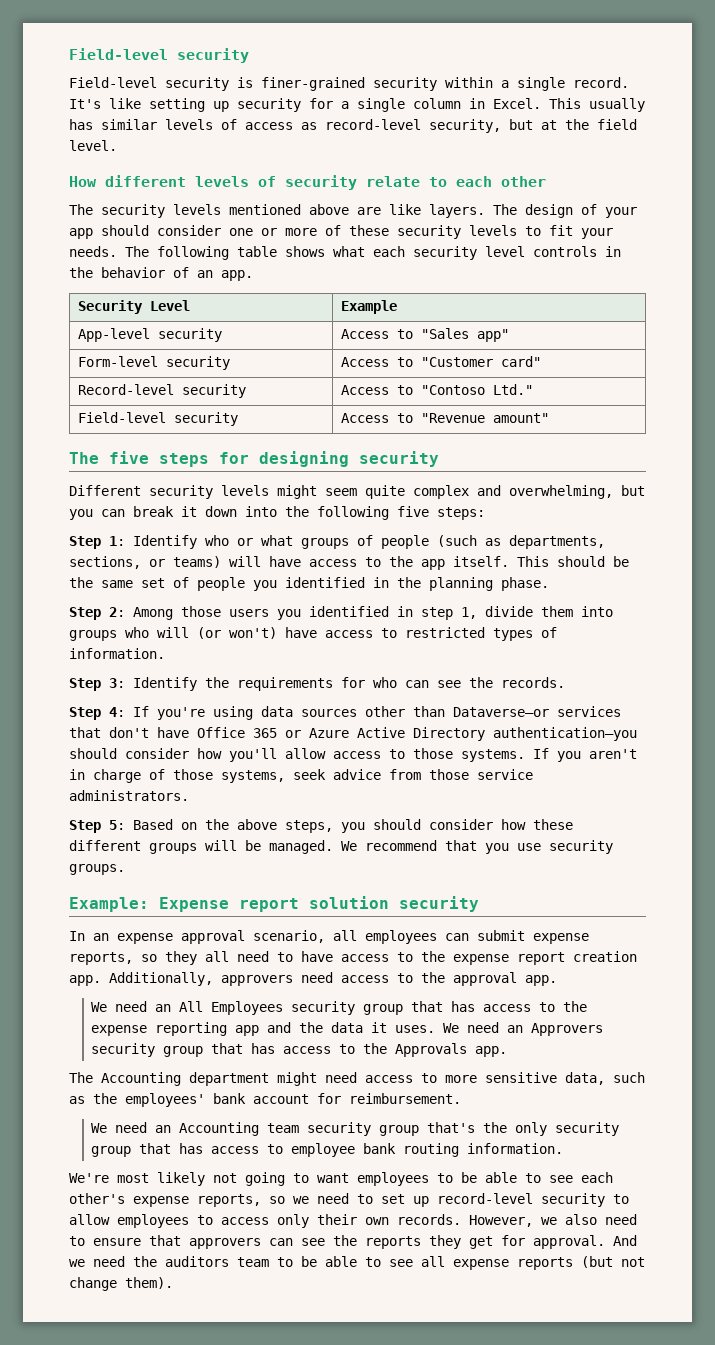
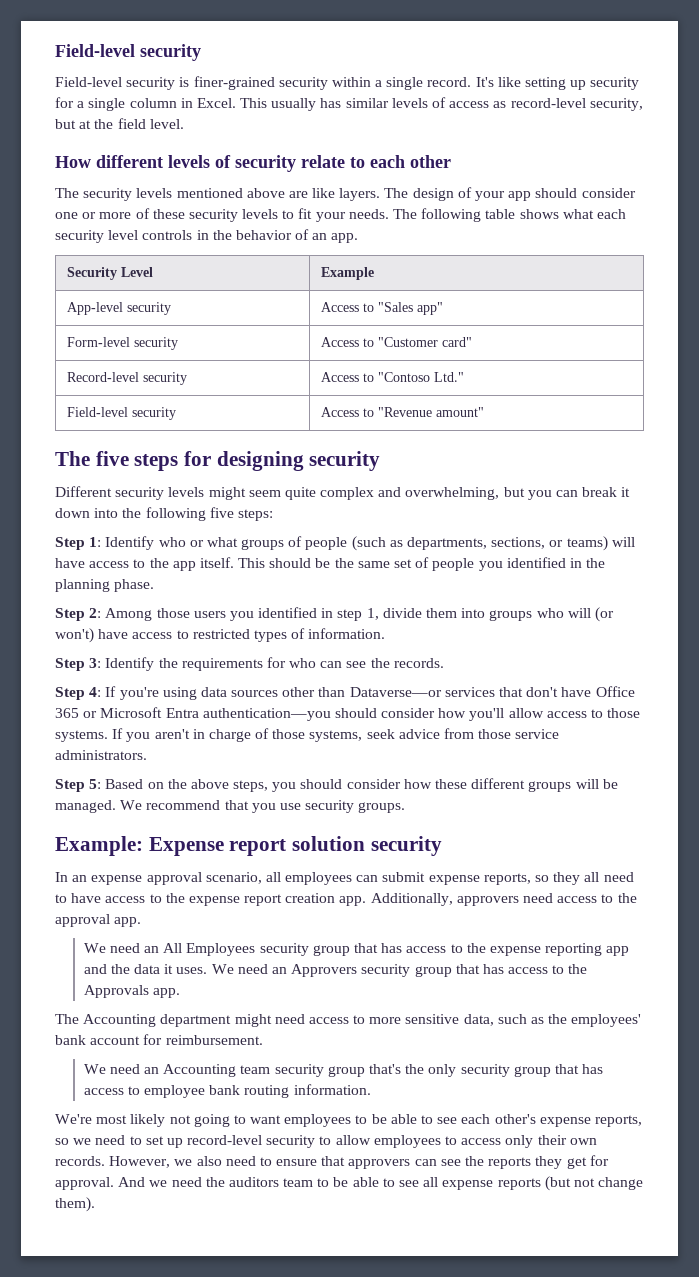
- Step 4: If you're using data sources other than Dataverse—or services that don't have Office 365 or Azure Active Directory authentication—you should consider how you'll allow access to those systems.
+ Step 4: If you're using data sources other than Dataverse—or services that don't have Office 365 or Microsoft Entra authentication—you should consider how you'll allow access to those systems.

